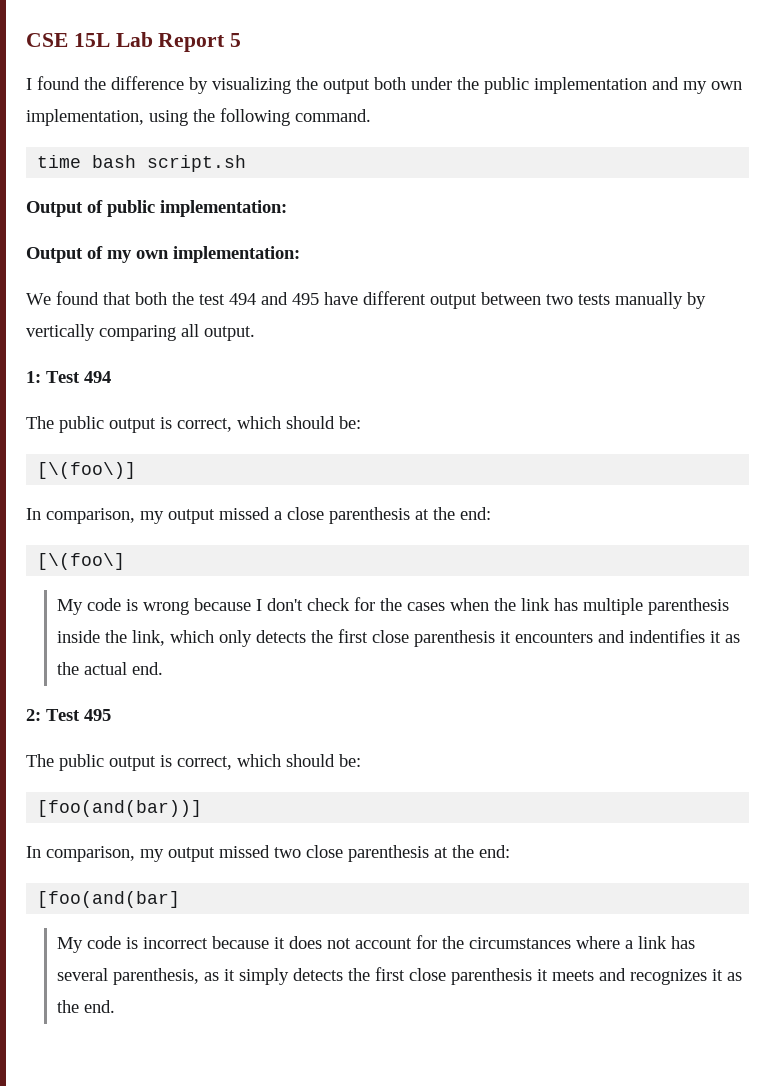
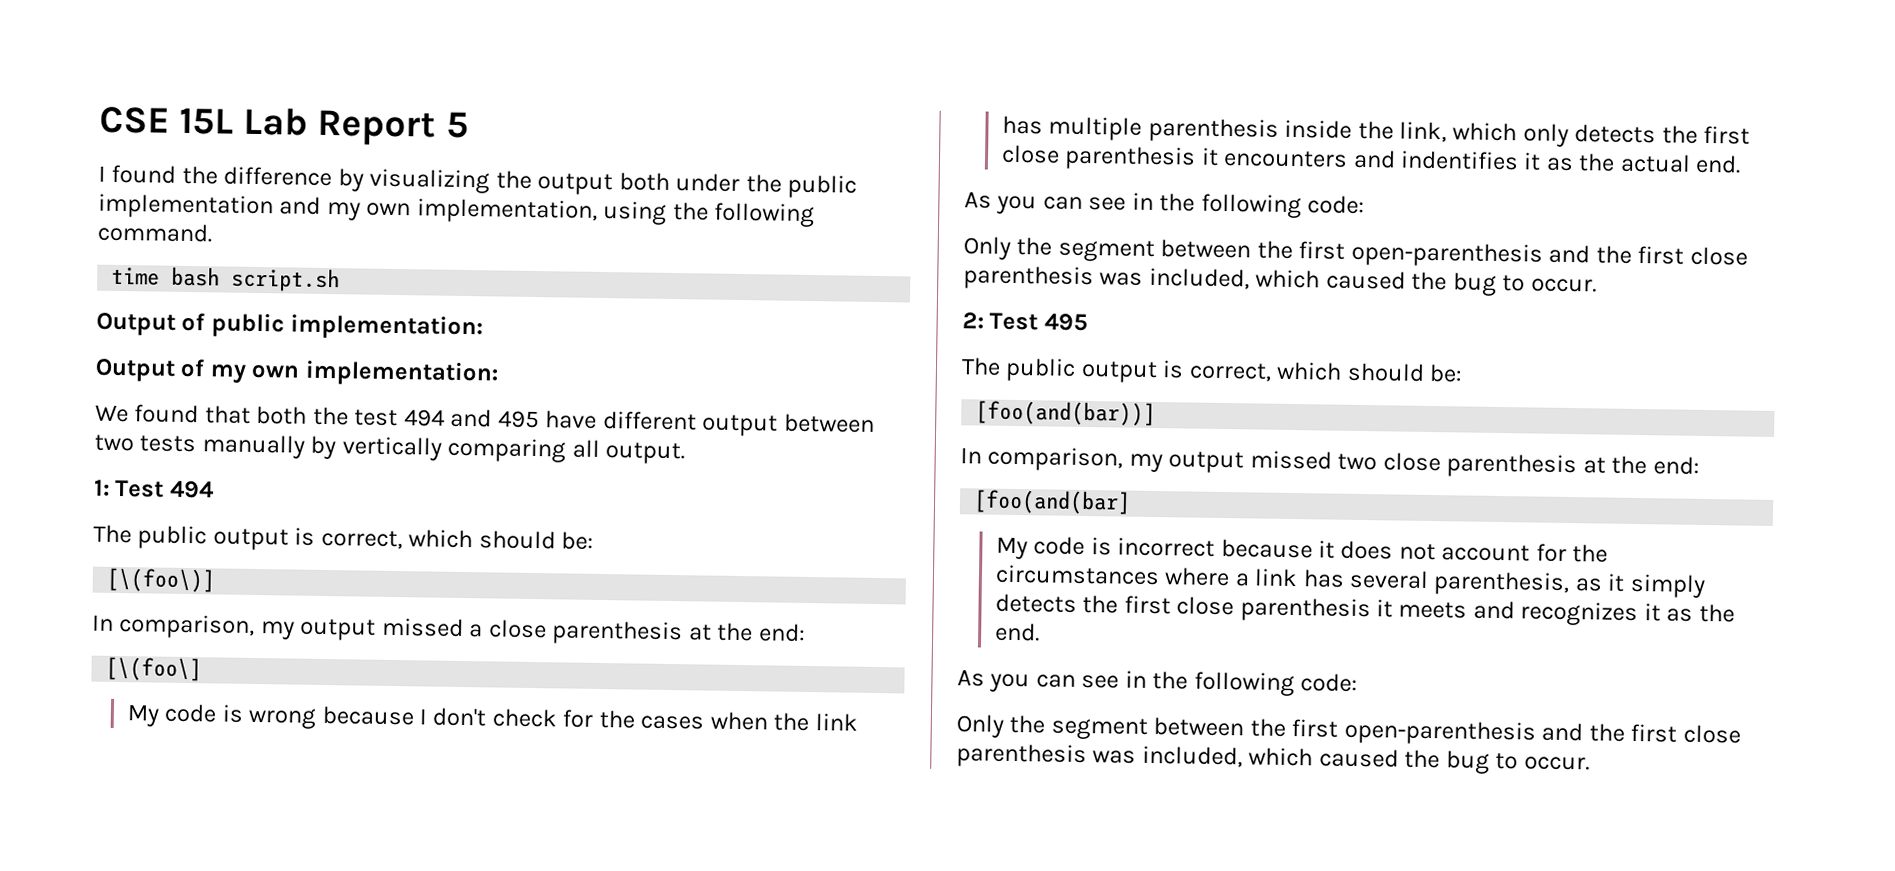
  My code is wrong because I don't check for the cases when the link has multiple parenthesis inside the link, which only detects the first close parenthesis it encounters and indentifies it as the actual end.
+ As you can see in the following code:
+ Only the segment between the first open-parenthesis and the first close parenthesis was included, which caused the bug to occur.
  My code is incorrect because it does not account for the circumstances where a link has several parenthesis, as it simply detects the first close parenthesis it meets and recognizes it as the end.
+ As you can see in the following code:
+ Only the segment between the first open-parenthesis and the first close parenthesis was included, which caused the bug to occur.

